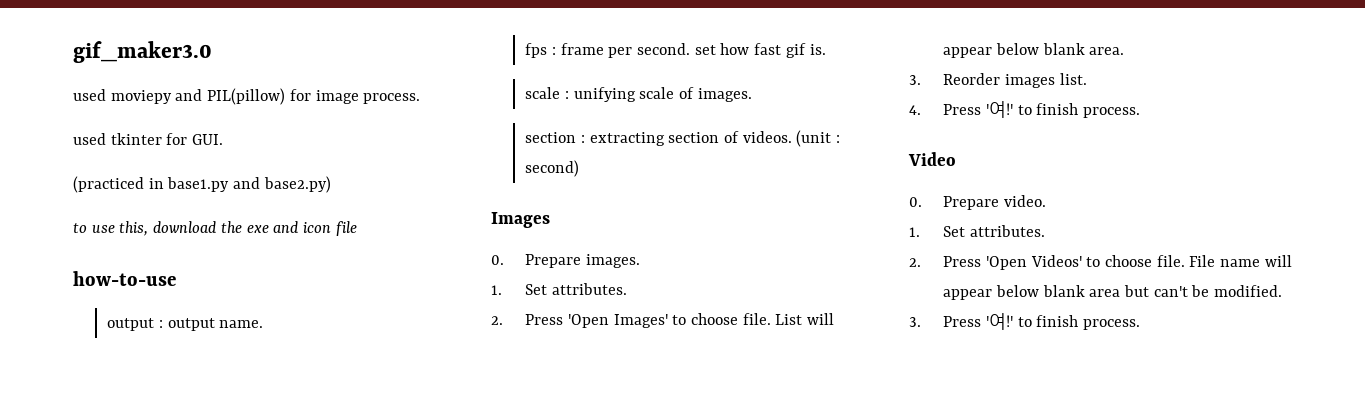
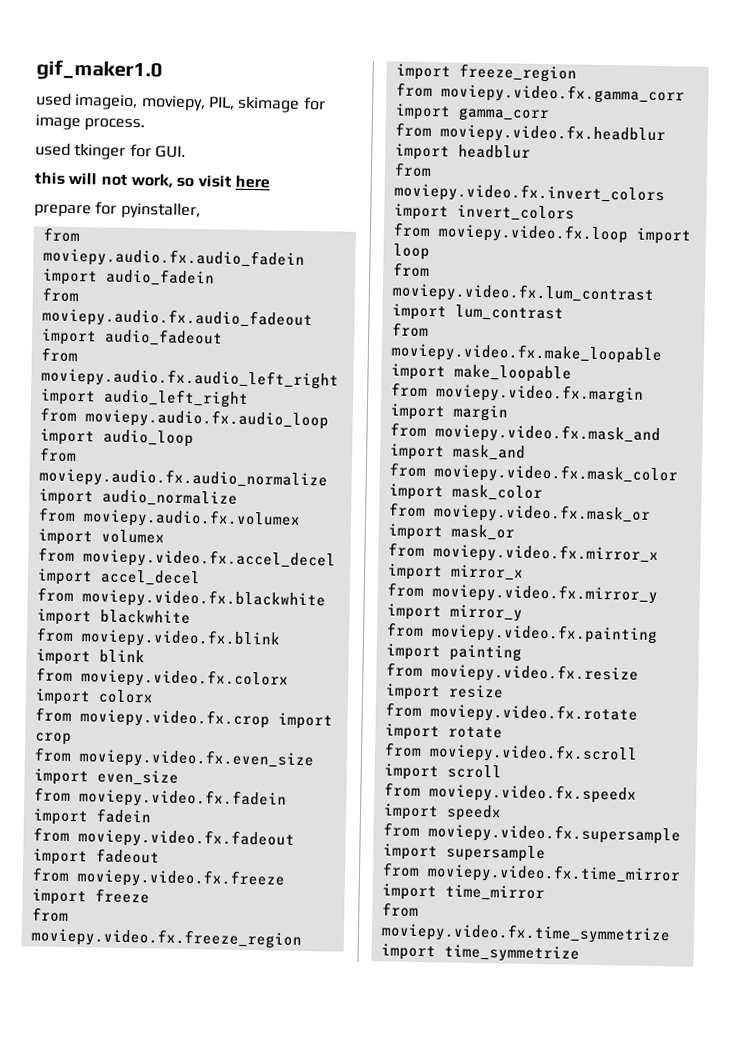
- gif_maker3.0
- used moviepy and PIL(pillow) for image process.
+ gif_maker1.0
+ used imageio, moviepy, PIL, skimage for image process.
- used tkinter for GUI.
+ used tkinger for GUI.
- (practiced in base1.py and base2.py)
- to use this, download the exe and icon file
- how-to-use
- output : output name.
- fps : frame per second. set how fast gif is.
- scale : unifying scale of images.
- section : extracting section of videos. (unit : second)
- Images
- 0. Prepare images.
- 1. Set attributes.
- 2. Press 'Open Images' to choose file. List will appear below blank area.
- 3. Reorder images list.
- 4. Press '여!' to finish process.
- Video
- 0. Prepare video.
- 1. Set attributes.
- 2. Press 'Open Videos' to choose file. File name will appear below blank area but can't be modified.
- 3. Press '여!' to finish process.
+ this will not work, so visit here
+ prepare for pyinstaller,
+ from moviepy.audio.fx.audio_fadein import audio_fadein
+ from moviepy.audio.fx.audio_fadeout import audio_fadeout
+ from moviepy.audio.fx.audio_left_right import audio_left_right
+ from moviepy.audio.fx.audio_loop import audio_loop
+ from moviepy.audio.fx.audio_normalize import audio_normalize
+ from moviepy.audio.fx.volumex import volumex
+ from moviepy.video.fx.accel_decel import accel_decel
+ from moviepy.video.fx.blackwhite import blackwhite
+ from moviepy.video.fx.blink import blink
+ from moviepy.video.fx.colorx import colorx
+ from moviepy.video.fx.crop import crop
+ from moviepy.video.fx.even_size import even_size
+ from moviepy.video.fx.fadein import fadein
+ from moviepy.video.fx.fadeout import fadeout
+ from moviepy.video.fx.freeze import freeze
+ from moviepy.video.fx.freeze_region import freeze_region
+ from moviepy.video.fx.gamma_corr import gamma_corr
+ from moviepy.video.fx.headblur import headblur
+ from moviepy.video.fx.invert_colors import invert_colors
+ from moviepy.video.fx.loop import loop
+ from moviepy.video.fx.lum_contrast import lum_contrast
+ from moviepy.video.fx.make_loopable import make_loopable
+ from moviepy.video.fx.margin import margin
+ from moviepy.video.fx.mask_and import mask_and
+ from moviepy.video.fx.mask_color import mask_color
+ from moviepy.video.fx.mask_or import mask_or
+ from moviepy.video.fx.mirror_x import mirror_x
+ from moviepy.video.fx.mirror_y import mirror_y
+ from moviepy.video.fx.painting import painting
+ from moviepy.video.fx.resize import resize
+ from moviepy.video.fx.rotate import rotate
+ from moviepy.video.fx.scroll import scroll
+ from moviepy.video.fx.speedx import speedx
+ from moviepy.video.fx.supersample import supersample
+ from moviepy.video.fx.time_mirror import time_mirror
+ from moviepy.video.fx.time_symmetrize import time_symmetrize

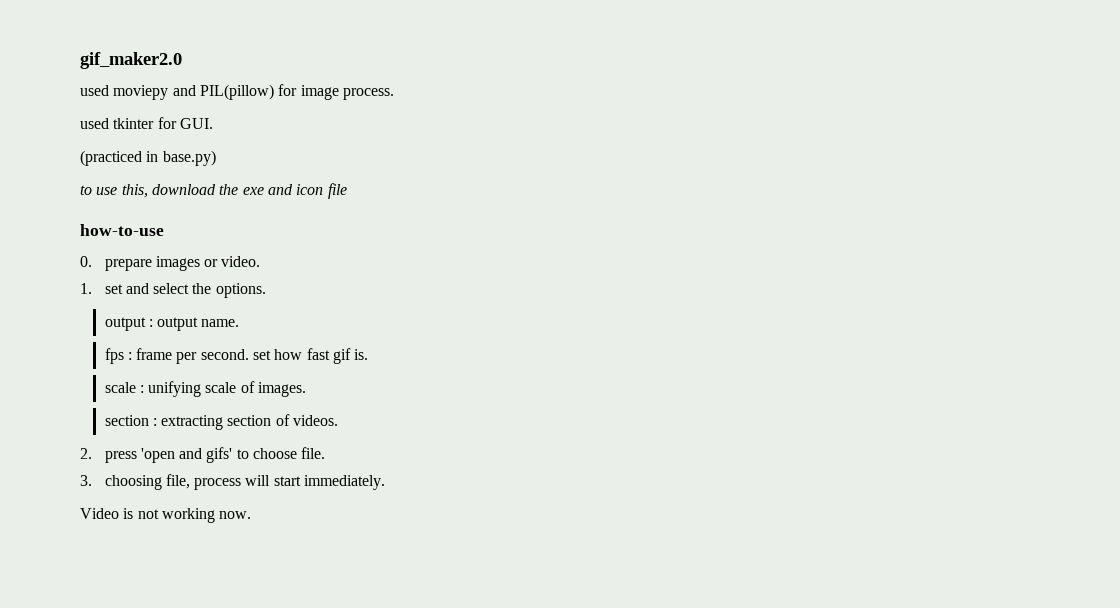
- gif_maker1.0
- used imageio, moviepy, PIL, skimage for image process.
+ gif_maker2.0
+ used moviepy and PIL(pillow) for image process.
- used tkinger for GUI.
+ used tkinter for GUI.
- this will not work, so visit here
- prepare for pyinstaller,
- from moviepy.audio.fx.audio_fadein import audio_fadein
- from moviepy.audio.fx.audio_fadeout import audio_fadeout
- from moviepy.audio.fx.audio_left_right import audio_left_right
- from moviepy.audio.fx.audio_loop import audio_loop
- from moviepy.audio.fx.audio_normalize import audio_normalize
- from moviepy.audio.fx.volumex import volumex
- from moviepy.video.fx.accel_decel import accel_decel
- from moviepy.video.fx.blackwhite import blackwhite
- from moviepy.video.fx.blink import blink
- from moviepy.video.fx.colorx import colorx
- from moviepy.video.fx.crop import crop
- from moviepy.video.fx.even_size import even_size
- from moviepy.video.fx.fadein import fadein
- from moviepy.video.fx.fadeout import fadeout
- from moviepy.video.fx.freeze import freeze
- from moviepy.video.fx.freeze_region import freeze_region
- from moviepy.video.fx.gamma_corr import gamma_corr
- from moviepy.video.fx.headblur import headblur
- from moviepy.video.fx.invert_colors import invert_colors
- from moviepy.video.fx.loop import loop
- from moviepy.video.fx.lum_contrast import lum_contrast
- from moviepy.video.fx.make_loopable import make_loopable
- from moviepy.video.fx.margin import margin
- from moviepy.video.fx.mask_and import mask_and
- from moviepy.video.fx.mask_color import mask_color
- from moviepy.video.fx.mask_or import mask_or
- from moviepy.video.fx.mirror_x import mirror_x
- from moviepy.video.fx.mirror_y import mirror_y
- from moviepy.video.fx.painting import painting
- from moviepy.video.fx.resize import resize
- from moviepy.video.fx.rotate import rotate
- from moviepy.video.fx.scroll import scroll
- from moviepy.video.fx.speedx import speedx
- from moviepy.video.fx.supersample import supersample
- from moviepy.video.fx.time_mirror import time_mirror
- from moviepy.video.fx.time_symmetrize import time_symmetrize
+ (practiced in base.py)
+ to use this, download the exe and icon file
+ how-to-use
+ 0. prepare images or video.
+ 1. set and select the options.
+ output : output name.
+ fps : frame per second. set how fast gif is.
+ scale : unifying scale of images.
+ section : extracting section of videos.
+ 2. press 'open and gifs' to choose file.
+ 3. choosing file, process will start immediately.
+ Video is not working now.

